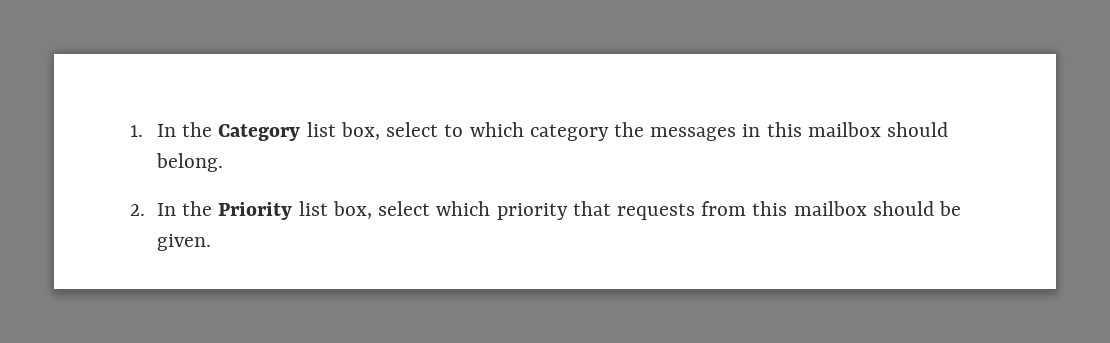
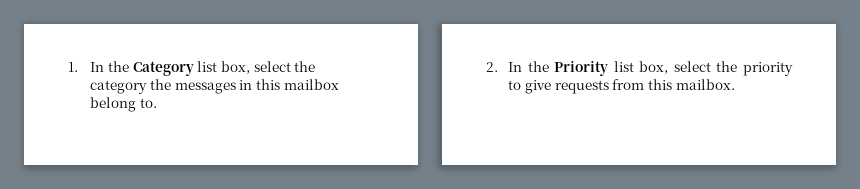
- 1. In the Category list box, select to which category the messages in this mailbox should belong.
+ 1. In the Category list box, select the category the messages in this mailbox belong to.
- 2. In the Priority list box, select which priority that requests from this mailbox should be given.
+ 2. In the Priority list box, select the priority to give requests from this mailbox.

